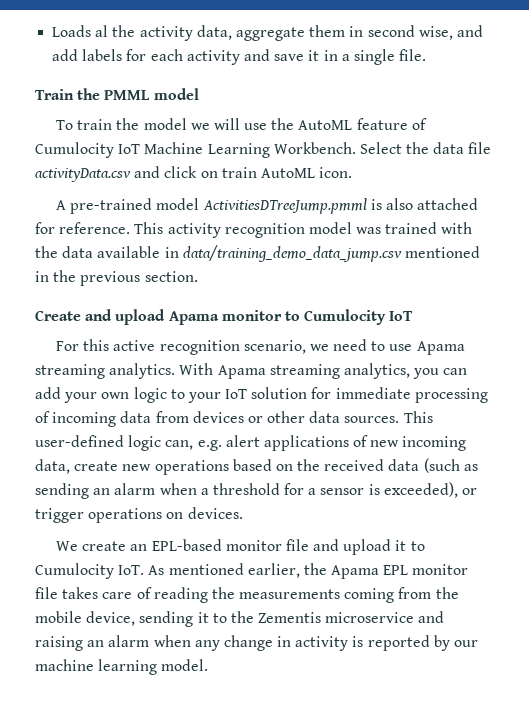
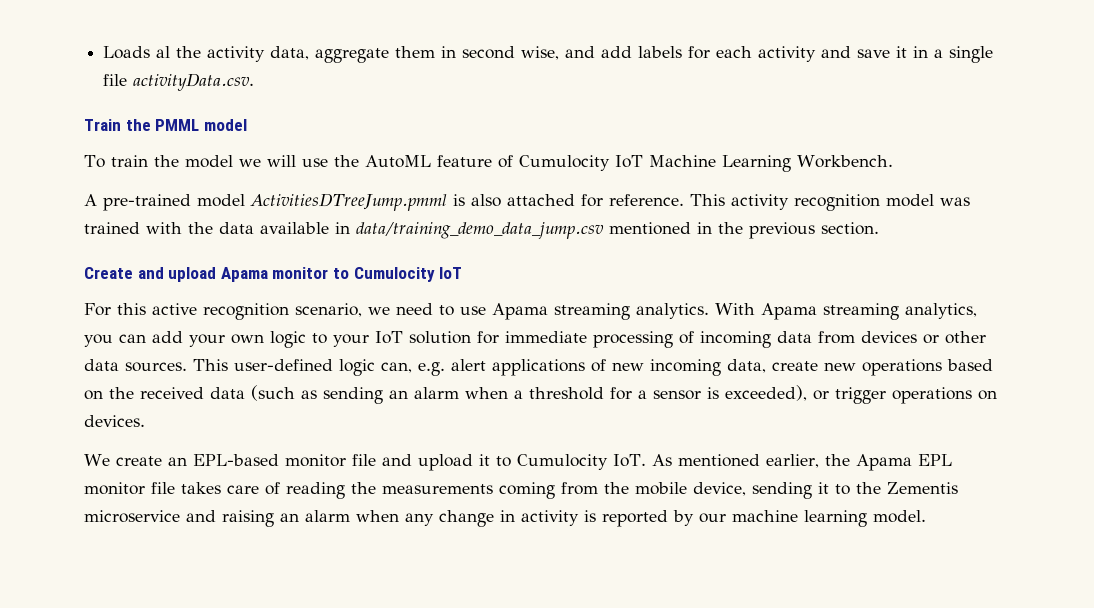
- Loads al the activity data, aggregate them in second wise, and add labels for each activity and save it in a single file.
+ Loads al the activity data, aggregate them in second wise, and add labels for each activity and save it in a single file activityData.csv.
- Select the data file activityData.csv and click on train AutoML icon.

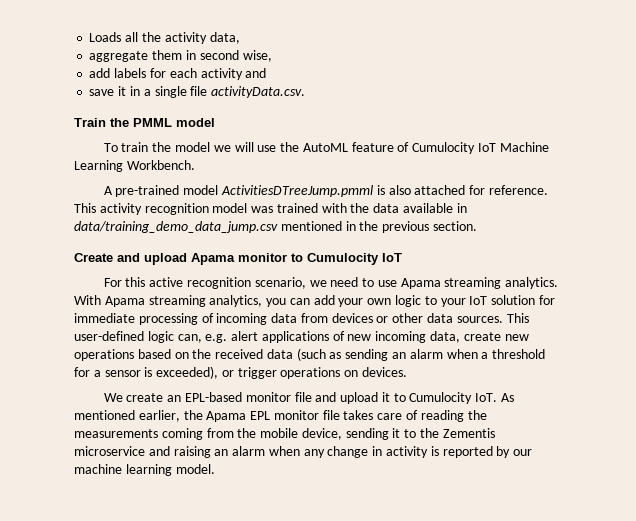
- Loads al the activity data, aggregate them in second wise, and add labels for each activity and save it in a single file activityData.csv.
+ Loads all the activity data,
+ aggregate them in second wise,
+ add labels for each activity and
+ save it in a single file activityData.csv.

